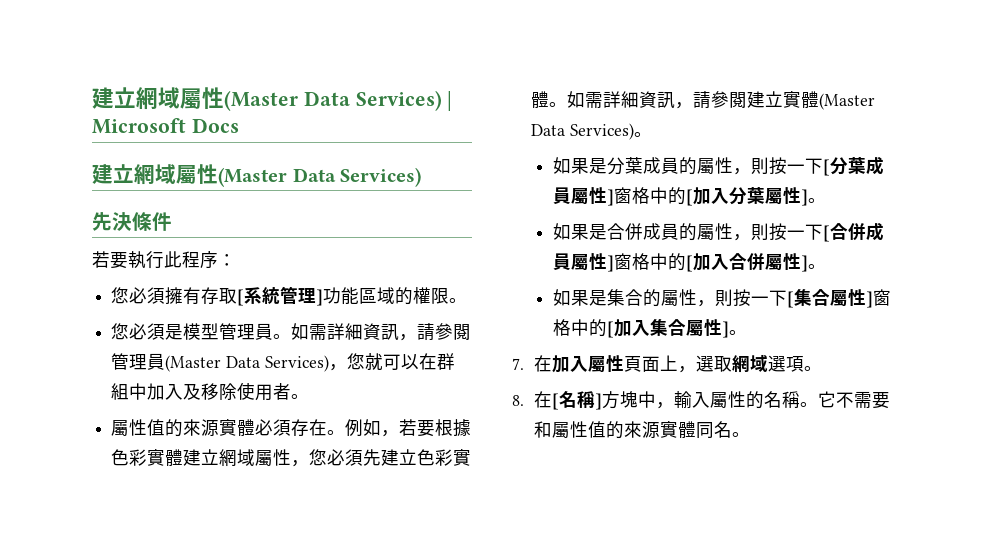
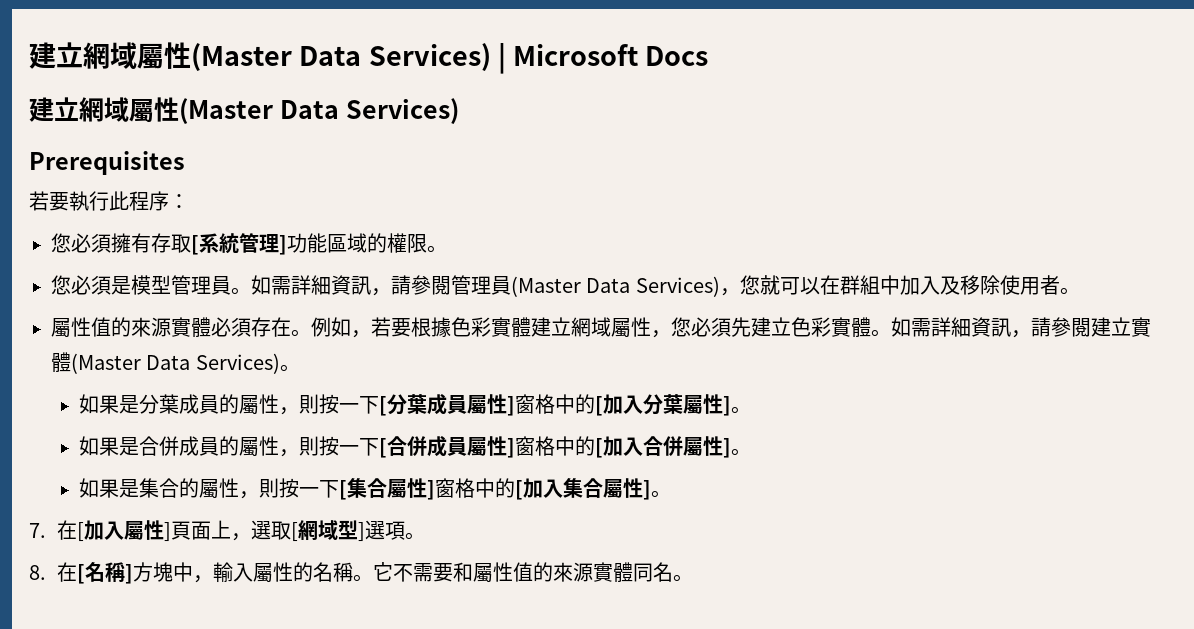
- 先決條件
+ Prerequisites
- 7.在加入屬性頁面上，選取網域選項。
+ 7.在[加入屬性]頁面上，選取[網域型]選項。

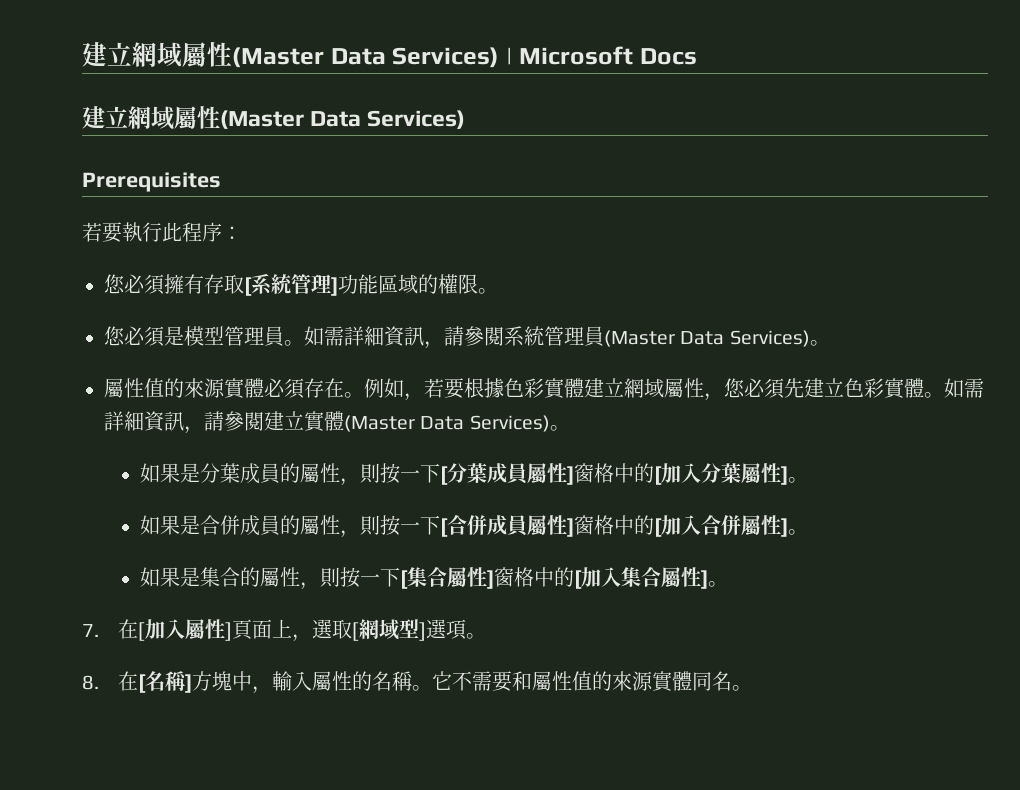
- 如需詳細資訊，請參閱管理員(Master Data Services)，您就可以在群組中加入及移除使用者。
+ 如需詳細資訊，請參閱系統管理員(Master Data Services)。

